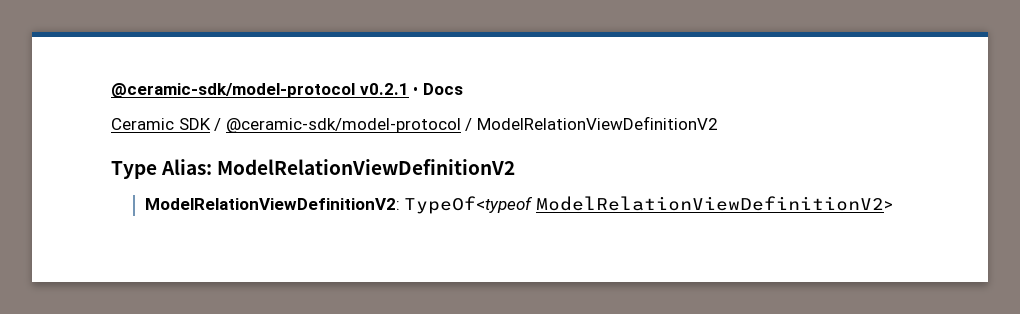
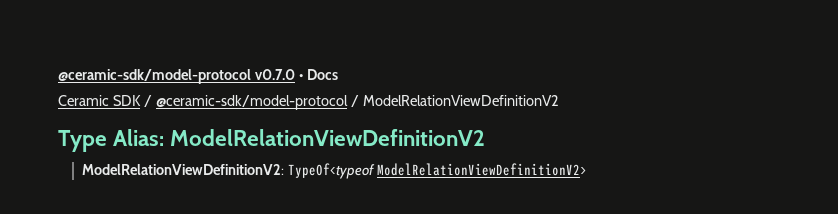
- @ceramic-sdk/model-protocol v0.2.1 • Docs
+ @ceramic-sdk/model-protocol v0.7.0 • Docs

